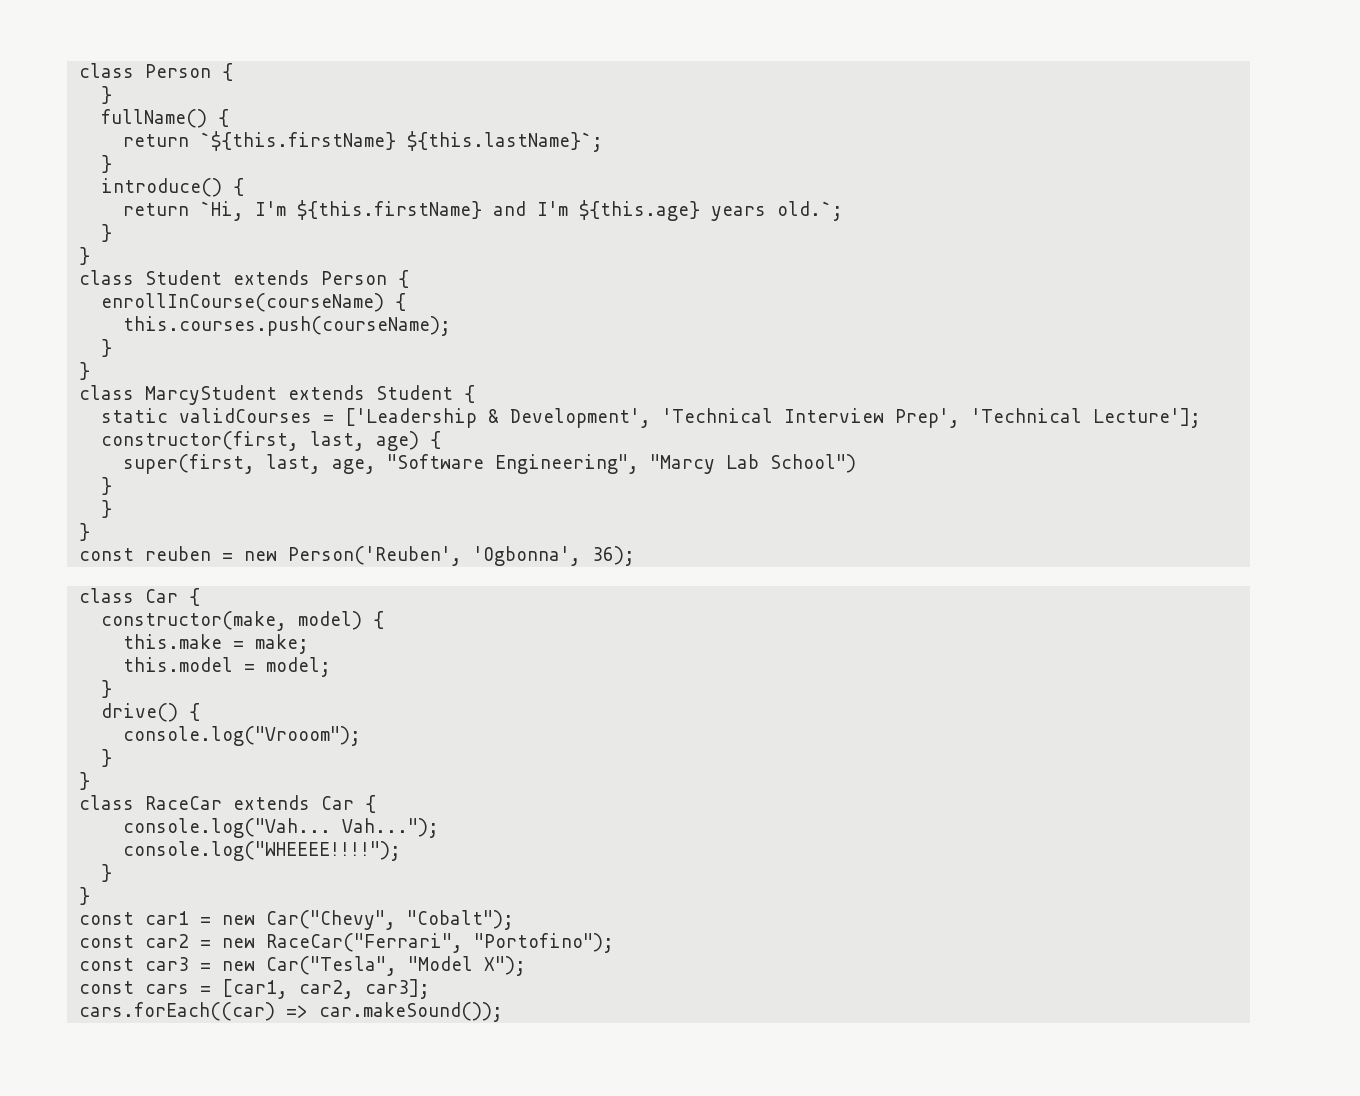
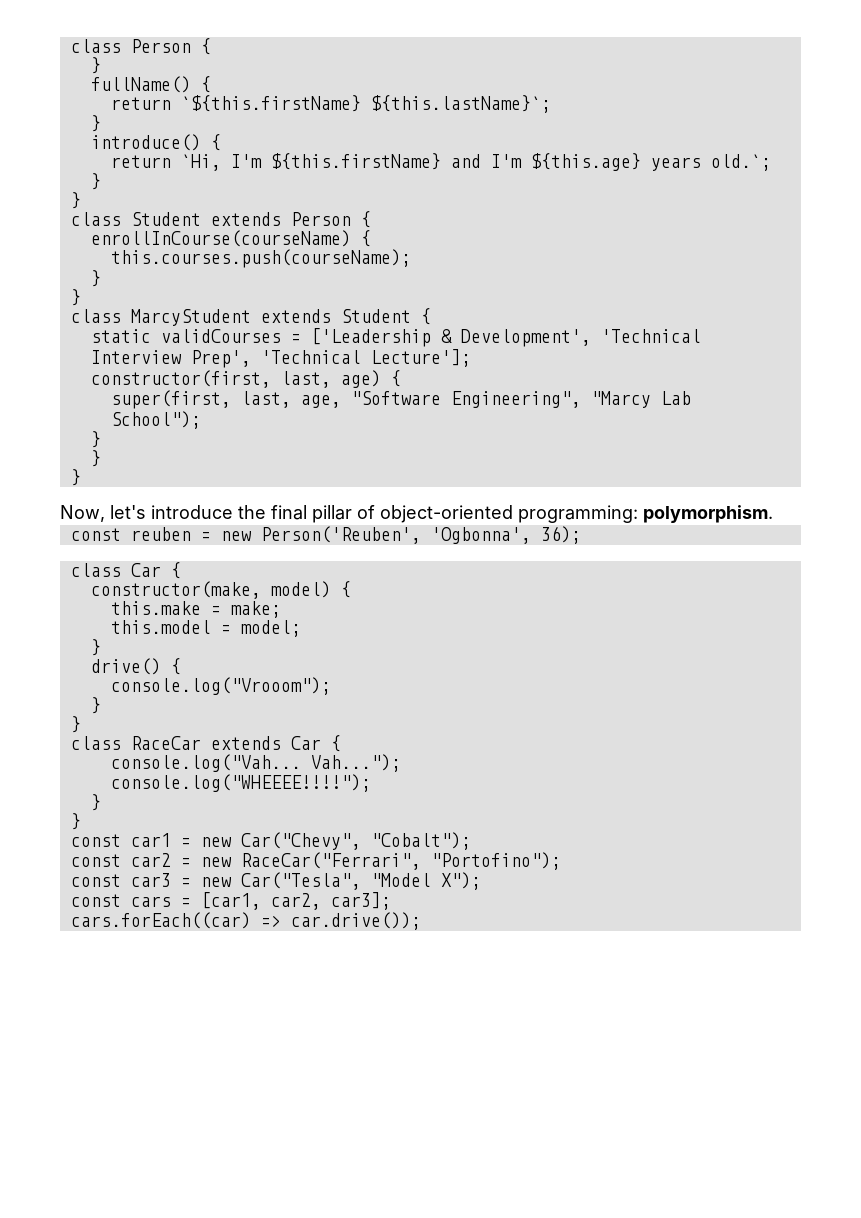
- super(first, last, age, "Software Engineering", "Marcy Lab School")
+ super(first, last, age, "Software Engineering", "Marcy Lab School");
+ Now, let's introduce the final pillar of object-oriented programming: polymorphism.
- cars.forEach((car) => car.makeSound());
+ cars.forEach((car) => car.drive());

